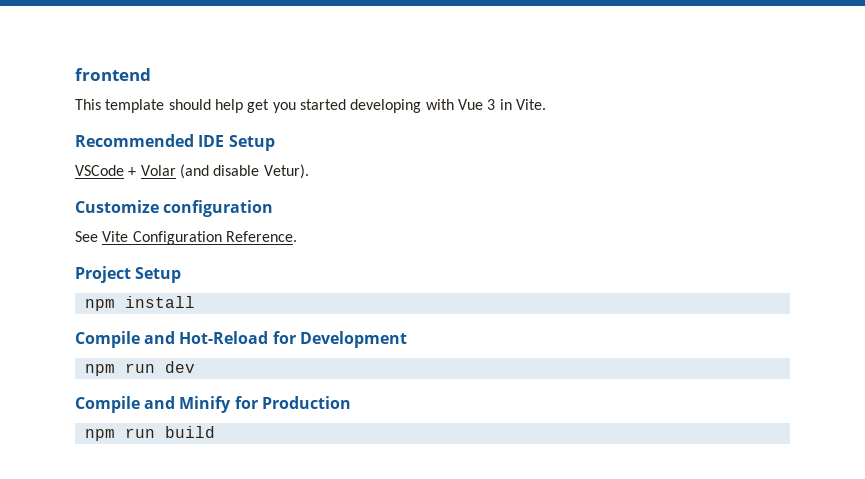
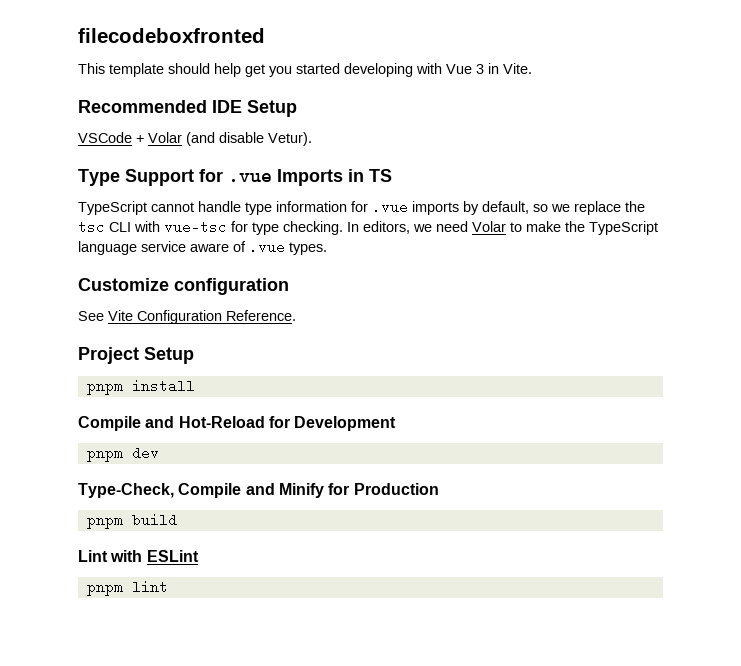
- frontend
+ filecodeboxfronted
+ Type Support for .vue Imports in TS
+ TypeScript cannot handle type information for .vue imports by default, so we replace the tsc CLI with vue-tsc for type checking. In editors, we need Volar to make the TypeScript language service aware of .vue types.
- npm install
+ pnpm install
- npm run dev
+ pnpm dev
- Compile and Minify for Production
+ Type-Check, Compile and Minify for Production
- npm run build
+ pnpm build
+ Lint with ESLint
+ pnpm lint

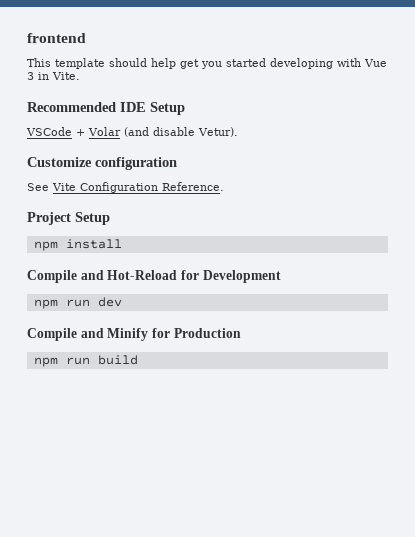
- filecodeboxfronted
+ frontend
- Type Support for .vue Imports in TS
- TypeScript cannot handle type information for .vue imports by default, so we replace the tsc CLI with vue-tsc for type checking. In editors, we need Volar to make the TypeScript language service aware of .vue types.
- pnpm install
+ npm install
- pnpm dev
+ npm run dev
- Type-Check, Compile and Minify for Production
+ Compile and Minify for Production
- pnpm build
+ npm run build
- Lint with ESLint
- pnpm lint

